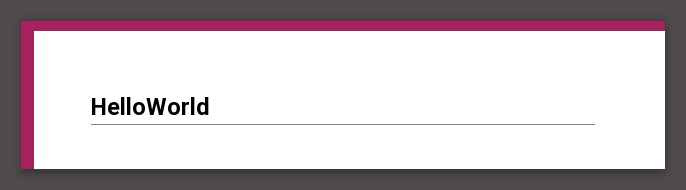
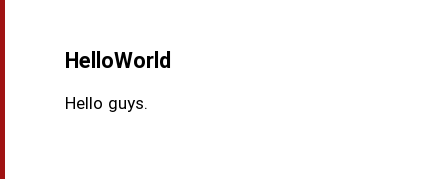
+ Hello guys.

